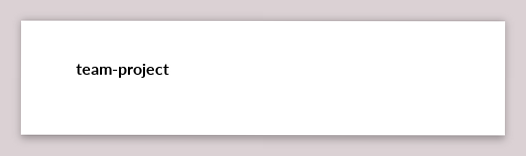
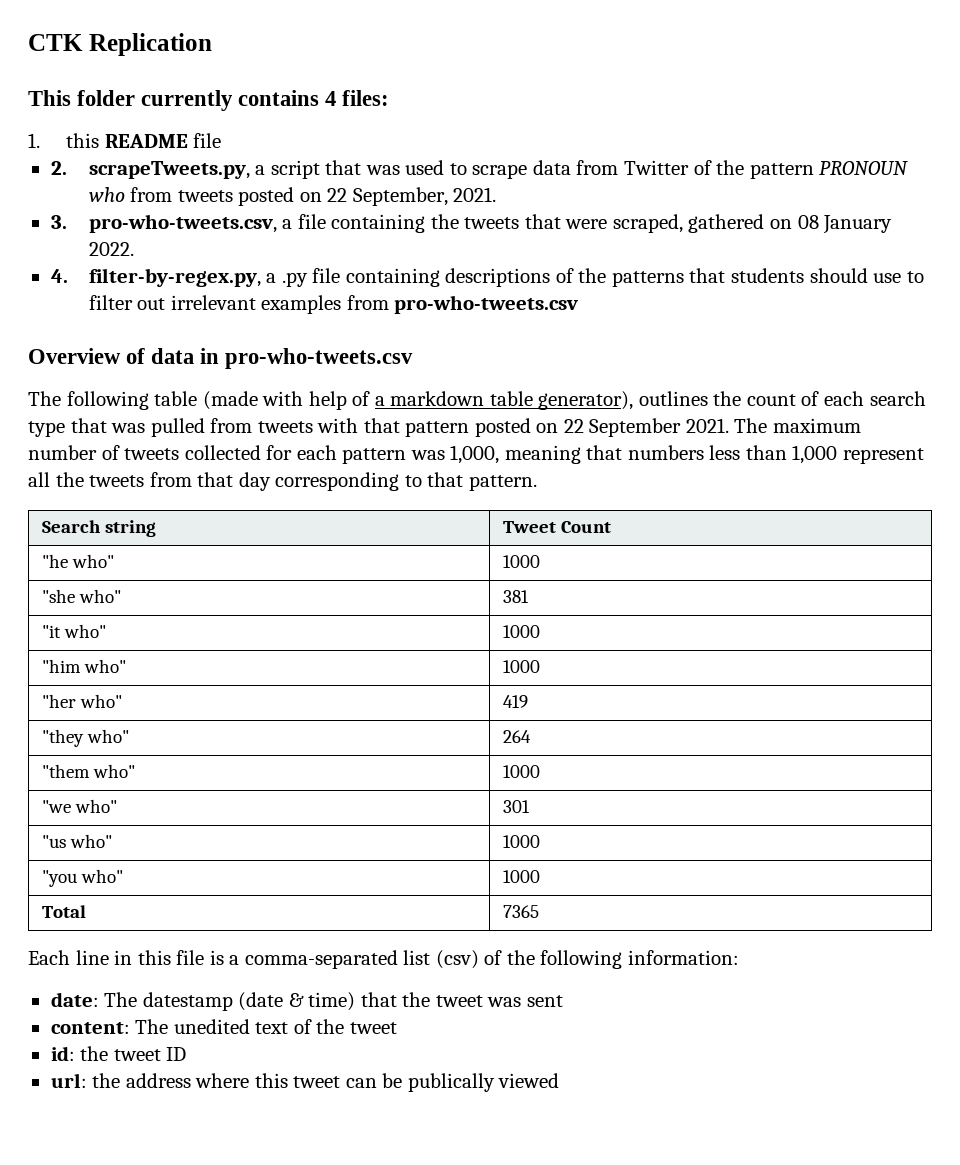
- team-project
+ CTK Replication
+ This folder currently contains 4 files:
+ 1. this README file
+ 2. scrapeTweets.py, a script that was used to scrape data from Twitter of the pattern PRONOUN who from tweets posted on 22 September, 2021.
+ 3. pro-who-tweets.csv, a file containing the tweets that were scraped, gathered on 08 January 2022.
+ 4. filter-by-regex.py, a .py file containing descriptions of the patterns that students should use to filter out irrelevant examples from pro-who-tweets.csv
+ Overview of data in pro-who-tweets.csv
+ The following table (made with help of a markdown table generator), outlines the count of each search type that was pulled from tweets with that pattern posted on 22 September 2021. The maximum number of tweets collected for each pattern was 1,000, meaning that numbers less than 1,000 represent all the tweets from that day corresponding to that pattern.
+ Search string | Tweet Count
+ "he who" | 1000
+ "she who" | 381
+ "it who" | 1000
+ "him who" | 1000
+ "her who" | 419
+ "they who" | 264
+ "them who" | 1000
+ "we who" | 301
+ "us who" | 1000
+ "you who" | 1000
+ Total | 7365
+ Each line in this file is a comma-separated list (csv) of the following information:
+ date: The datestamp (date & time) that the tweet was sent
+ content: The unedited text of the tweet
+ id: the tweet ID
+ url: the address where this tweet can be publically viewed

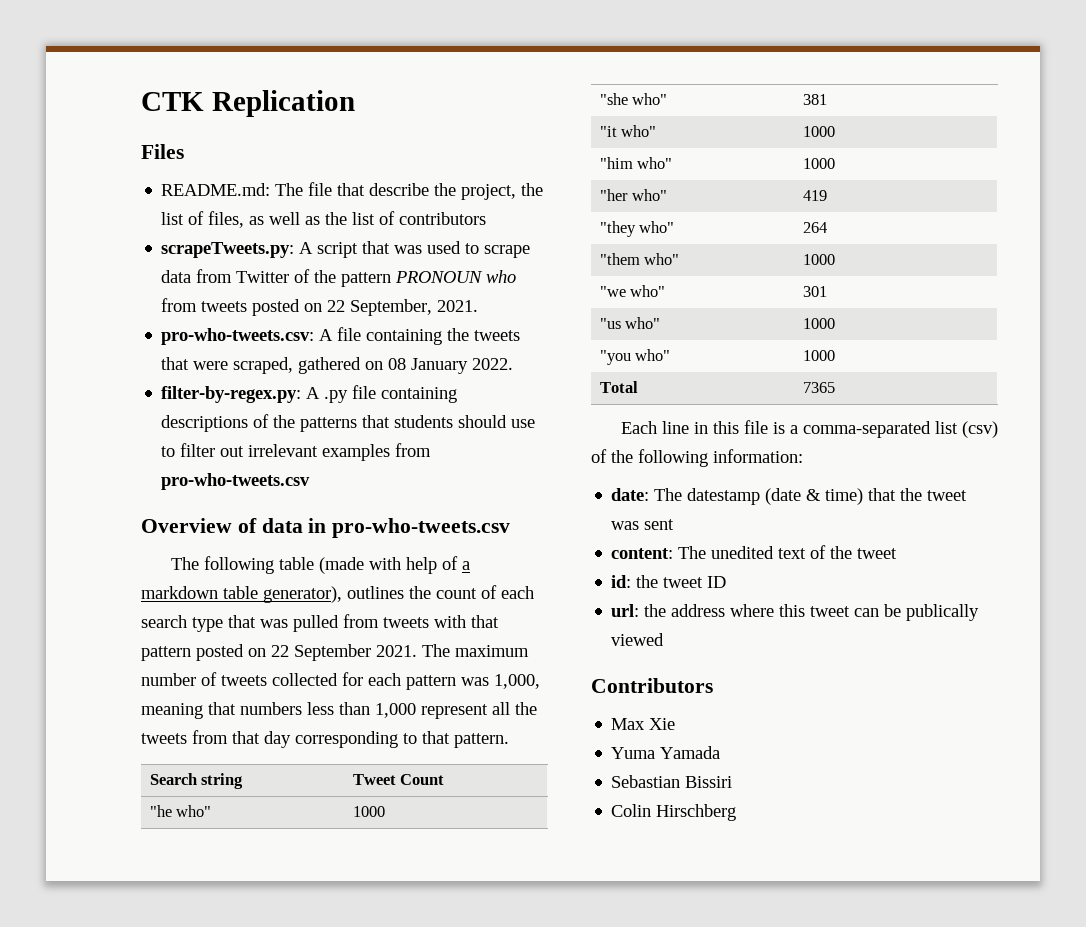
- This folder currently contains 4 files:
- 1. this README file
- 2. scrapeTweets.py, a script that was used to scrape data from Twitter of the pattern PRONOUN who from tweets posted on 22 September, 2021.
+ Files
+ README.md: The file that describe the project, the list of files, as well as the list of contributors
+ scrapeTweets.py: A script that was used to scrape data from Twitter of the pattern PRONOUN who from tweets posted on 22 September, 2021.
- 3. pro-who-tweets.csv, a file containing the tweets that were scraped, gathered on 08 January 2022.
+ pro-who-tweets.csv: A file containing the tweets that were scraped, gathered on 08 January 2022.
- 4. filter-by-regex.py, a .py file containing descriptions of the patterns that students should use to filter out irrelevant examples from pro-who-tweets.csv
+ filter-by-regex.py: A .py file containing descriptions of the patterns that students should use to filter out irrelevant examples from pro-who-tweets.csv
+ Contributors
+ Max Xie
+ Yuma Yamada
+ Sebastian Bissiri
+ Colin Hirschberg

